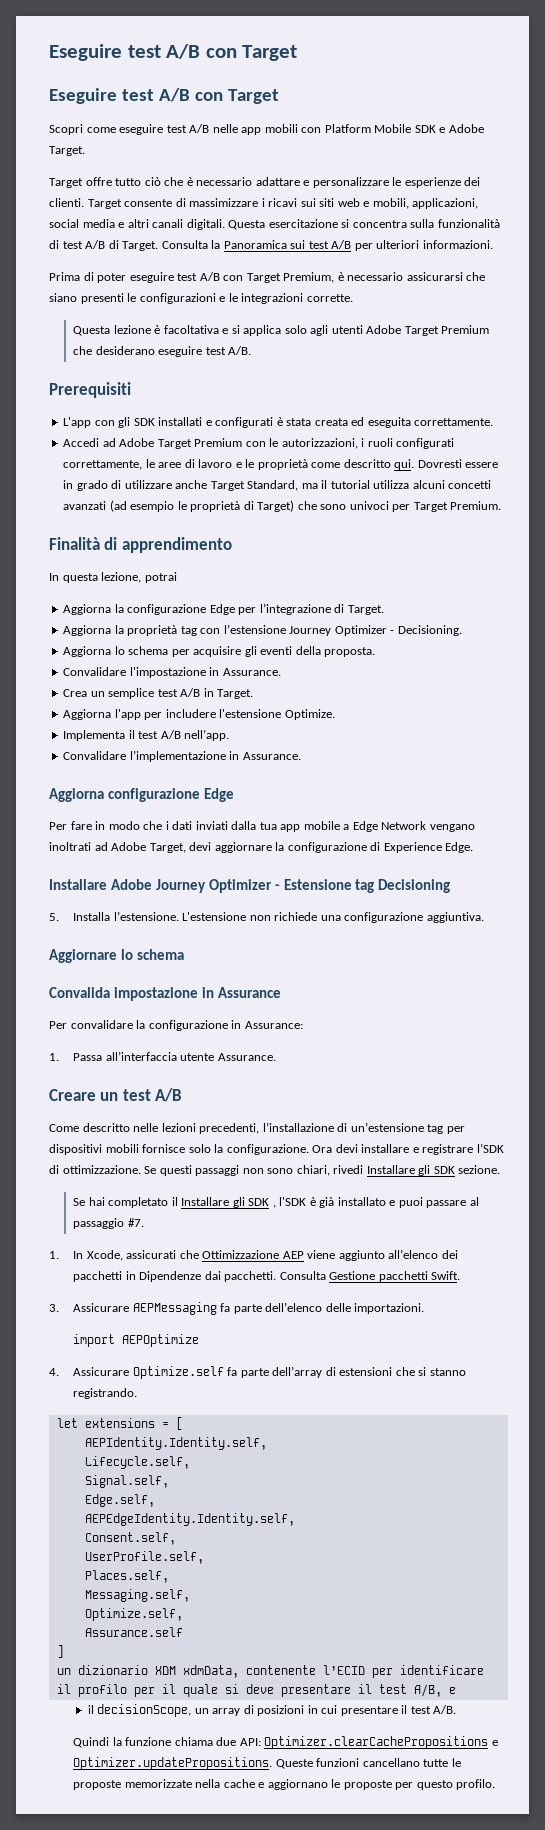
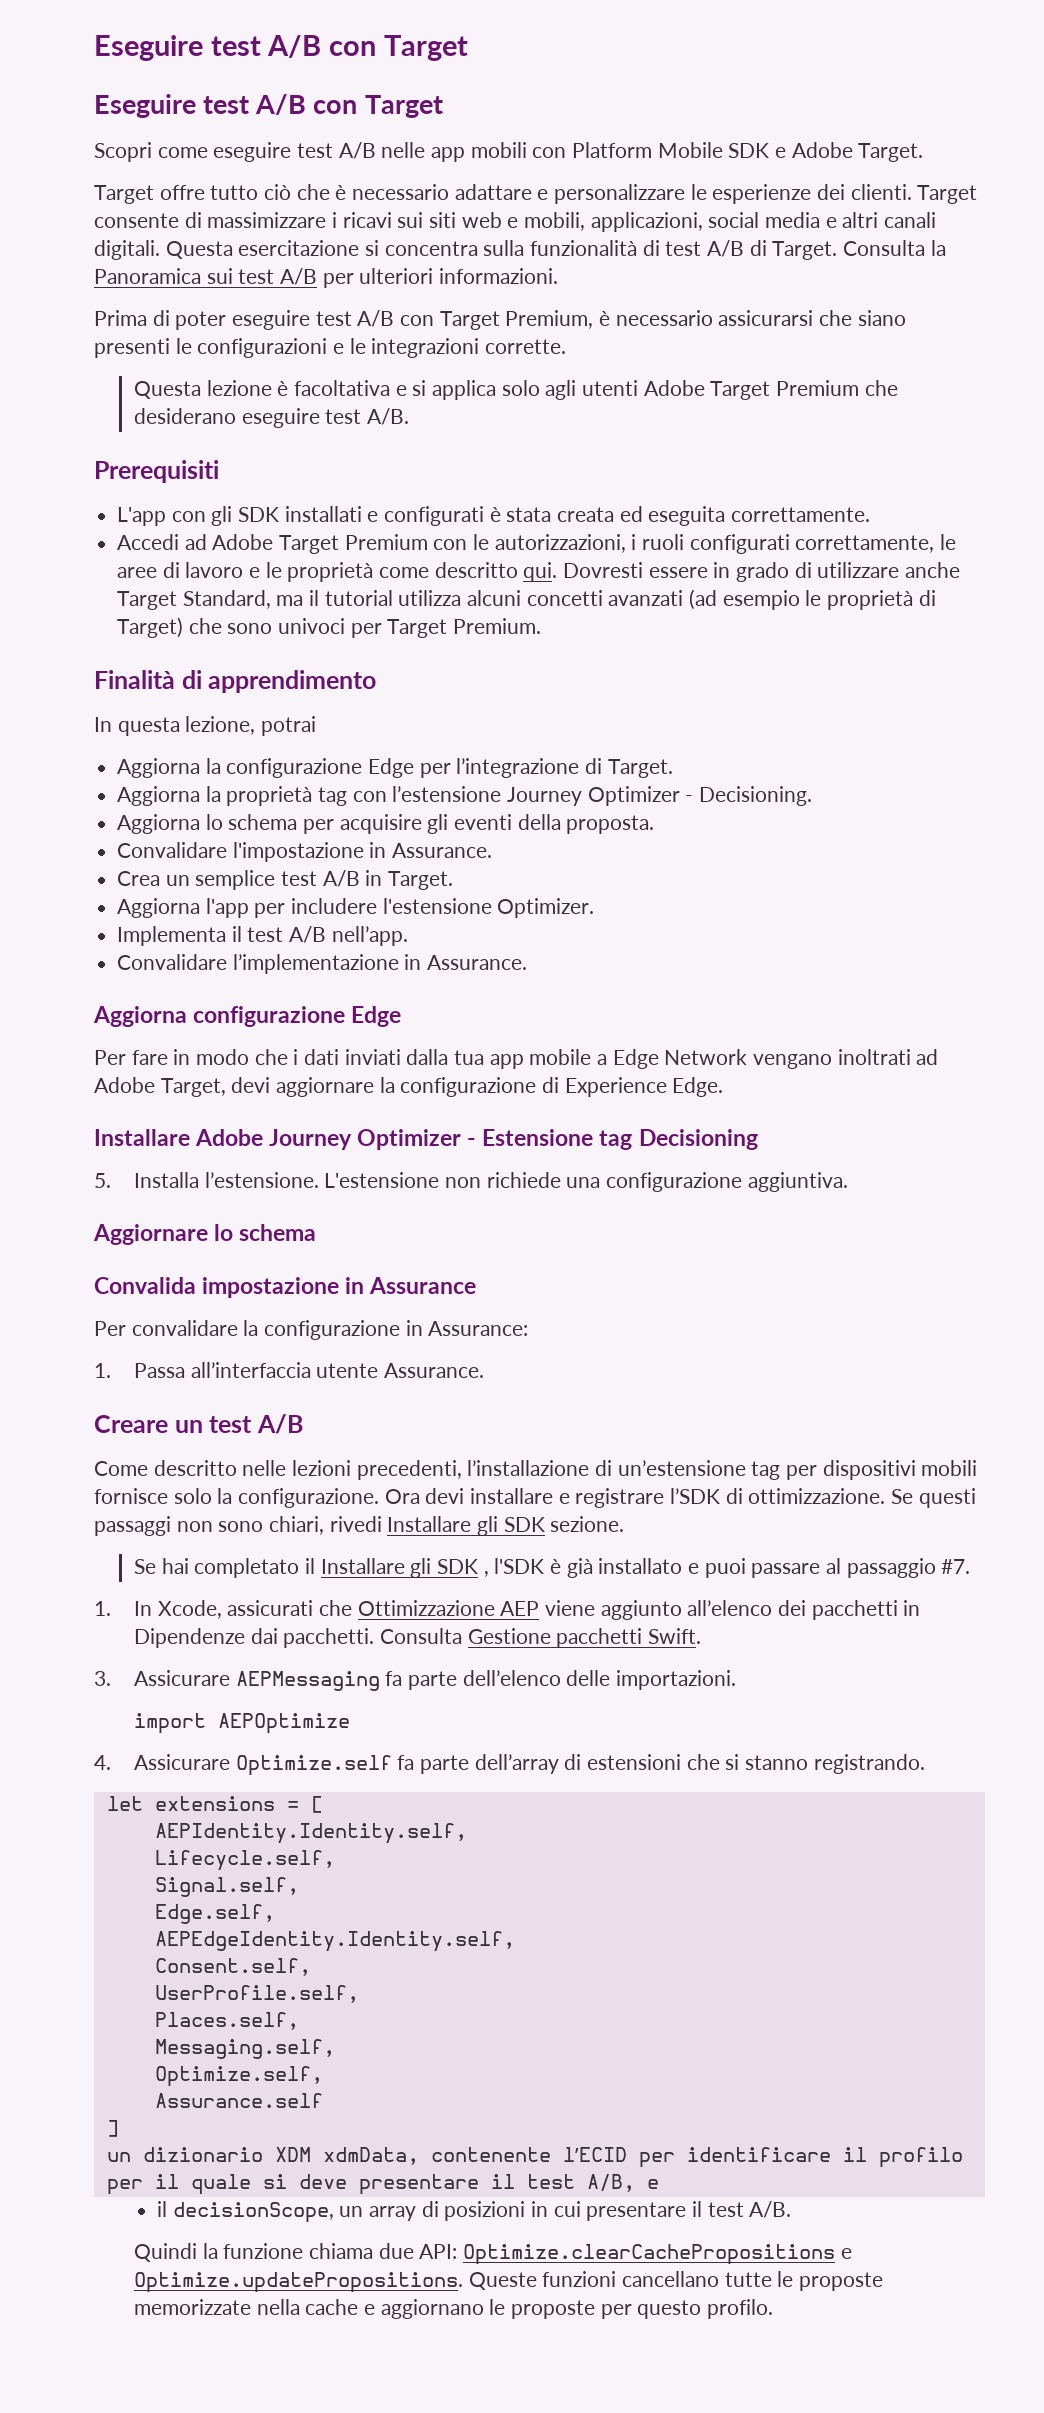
- Aggiorna l'app per includere l'estensione Optimize.
+ Aggiorna l'app per includere l'estensione Optimizer.
- Quindi la funzione chiama due API: Optimizer.clearCachePropositions e Optimizer.updatePropositions. Queste funzioni cancellano tutte le proposte memorizzate nella cache e aggiornano le proposte per questo profilo.
+ Quindi la funzione chiama due API: Optimize.clearCachePropositions e Optimize.updatePropositions. Queste funzioni cancellano tutte le proposte memorizzate nella cache e aggiornano le proposte per questo profilo.

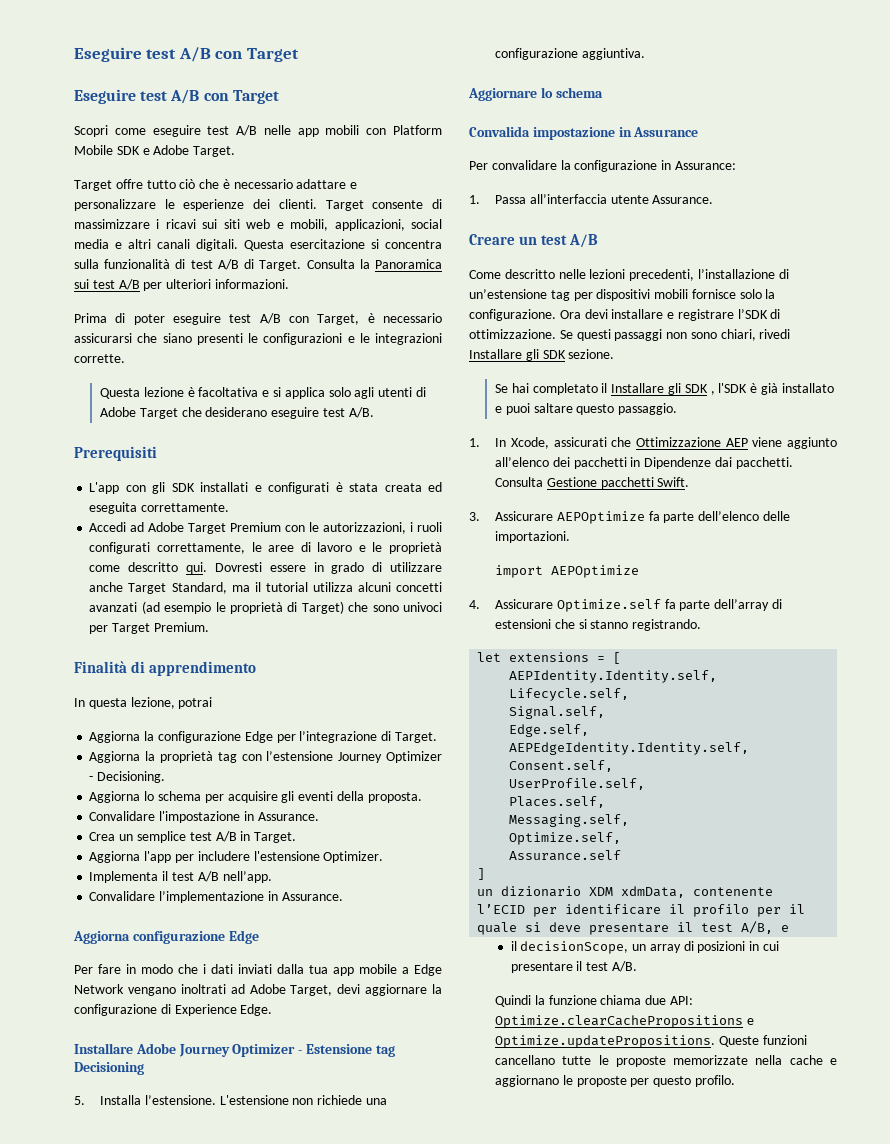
- Prima di poter eseguire test A/B con Target Premium, è necessario assicurarsi che siano presenti le configurazioni e le integrazioni corrette.
+ Prima di poter eseguire test A/B con Target, è necessario assicurarsi che siano presenti le configurazioni e le integrazioni corrette.
- Questa lezione è facoltativa e si applica solo agli utenti Adobe Target Premium che desiderano eseguire test A/B.
+ Questa lezione è facoltativa e si applica solo agli utenti di Adobe Target che desiderano eseguire test A/B.
- Se hai completato il Installare gli SDK , l'SDK è già installato e puoi passare al passaggio #7.
+ Se hai completato il Installare gli SDK , l'SDK è già installato e puoi saltare questo passaggio.
- 3. Assicurare AEPMessaging fa parte dell’elenco delle importazioni.
+ 3. Assicurare AEPOptimize fa parte dell’elenco delle importazioni.

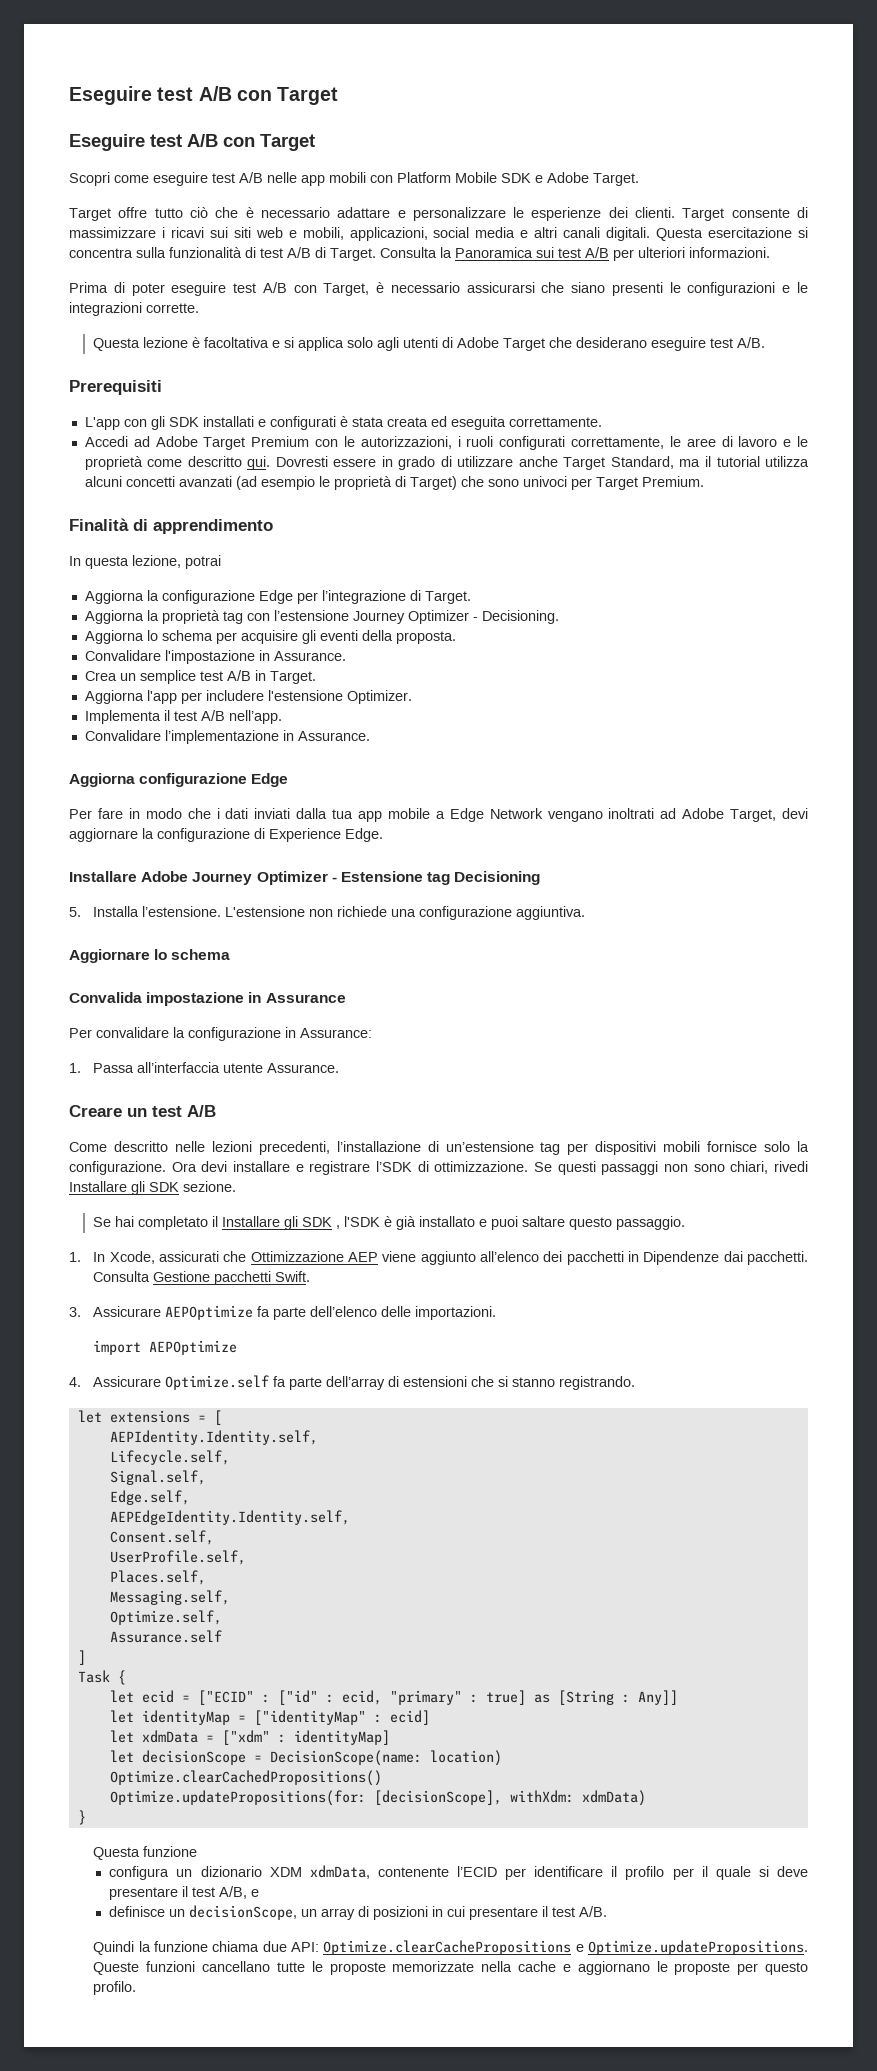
- un dizionario XDM xdmData, contenente l’ECID per identificare il profilo per il quale si deve presentare il test A/B, e
+ Task {
+ let ecid = ["ECID" : ["id" : ecid, "primary" : true] as [String : Any]]
+ let identityMap = ["identityMap" : ecid]
+ let xdmData = ["xdm" : identityMap]
+ let decisionScope = DecisionScope(name: location)
+ Optimize.clearCachedPropositions()
+ Optimize.updatePropositions(for: [decisionScope], withXdm: xdmData)
+ }
+ Questa funzione
+ configura un dizionario XDM xdmData, contenente l’ECID per identificare il profilo per il quale si deve presentare il test A/B, e
- il decisionScope, un array di posizioni in cui presentare il test A/B.
+ definisce un decisionScope, un array di posizioni in cui presentare il test A/B.

